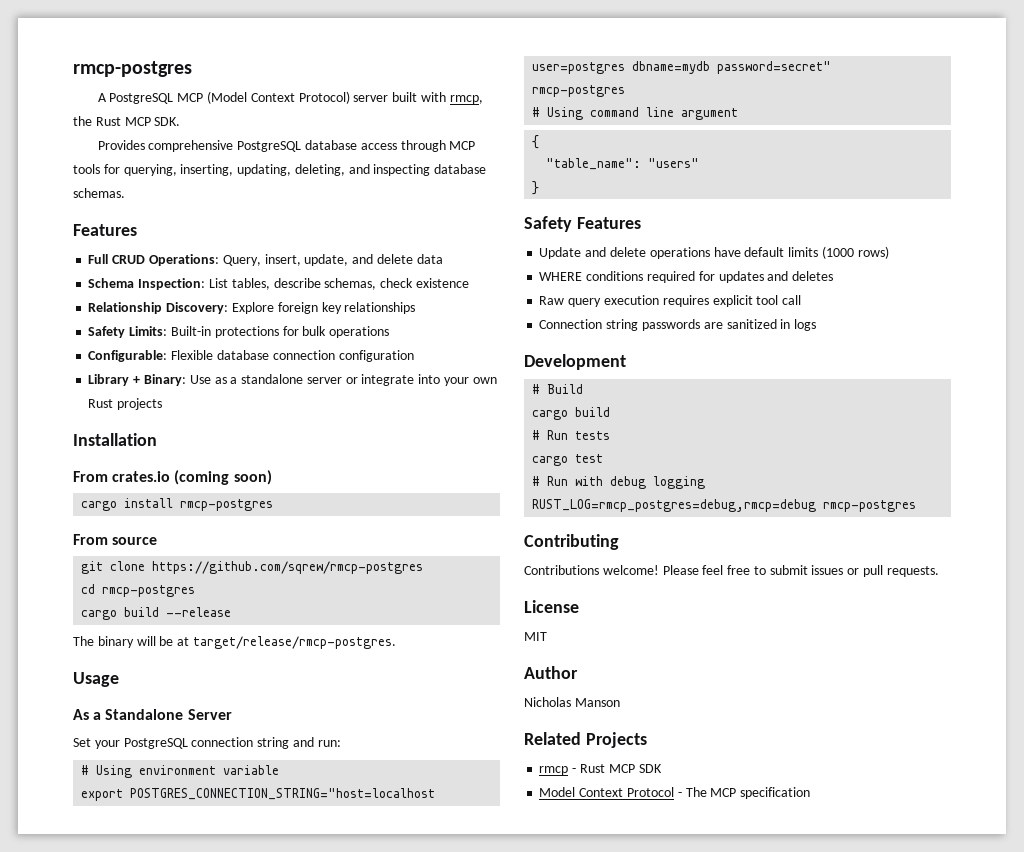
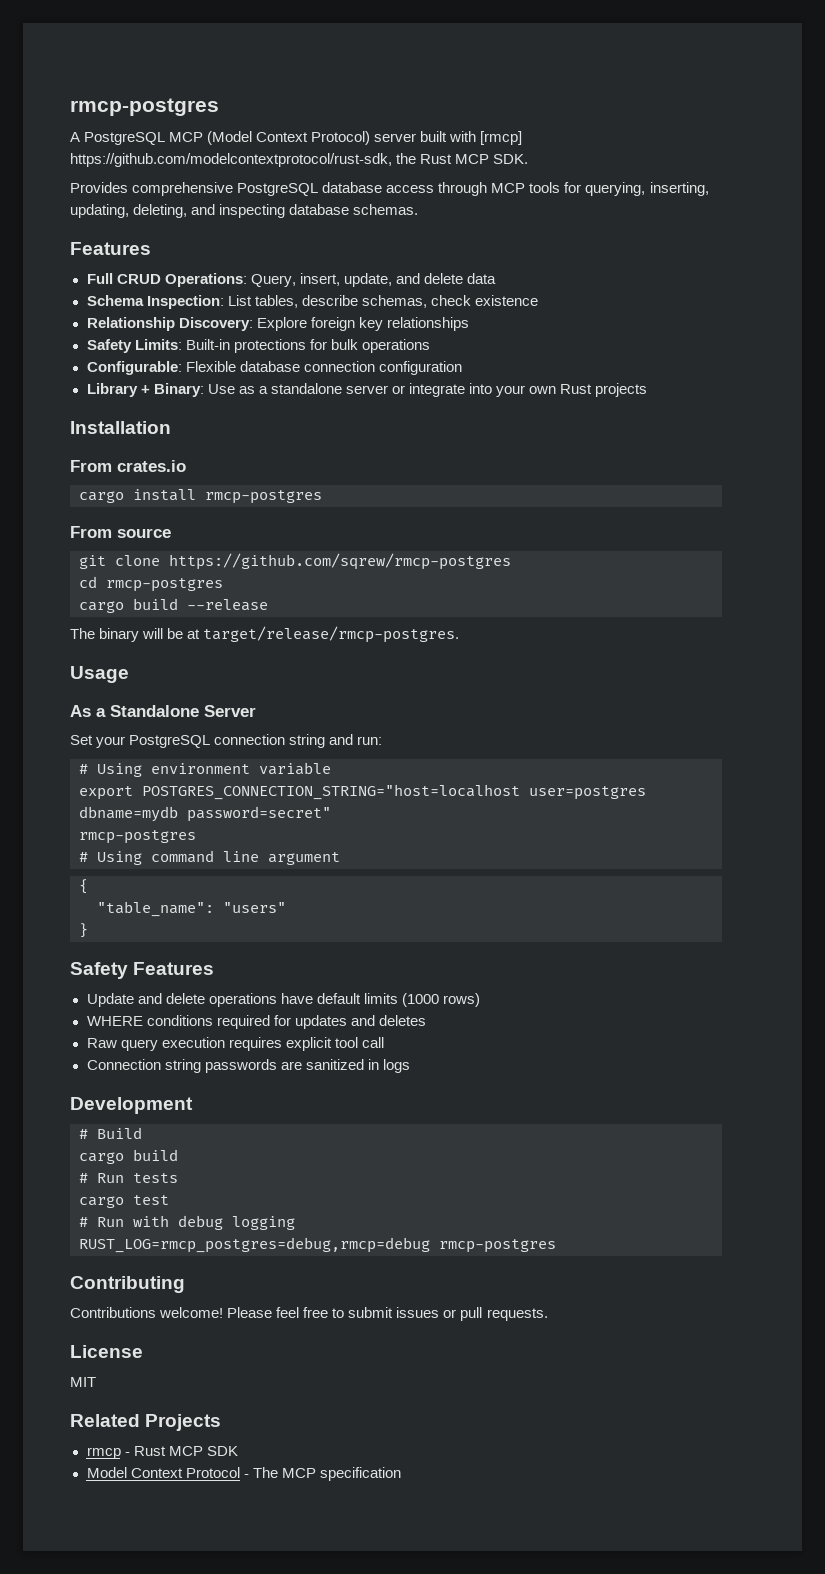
- A PostgreSQL MCP (Model Context Protocol) server built with rmcp, the Rust MCP SDK.
+ A PostgreSQL MCP (Model Context Protocol) server built with [rmcp] https://github.com/modelcontextprotocol/rust-sdk, the Rust MCP SDK.
- From crates.io (coming soon)
+ From crates.io
- Author
- Nicholas Manson

